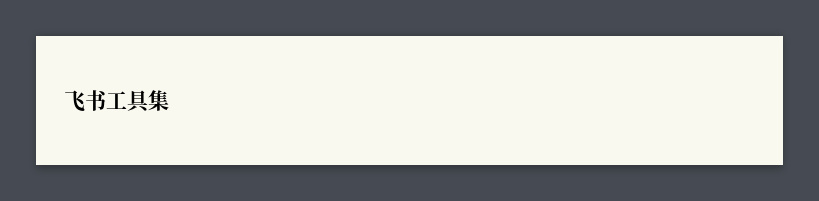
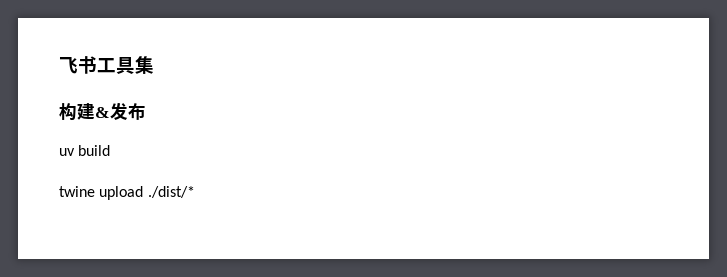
+ 构建&发布
+ uv build
+ twine upload ./dist/*

